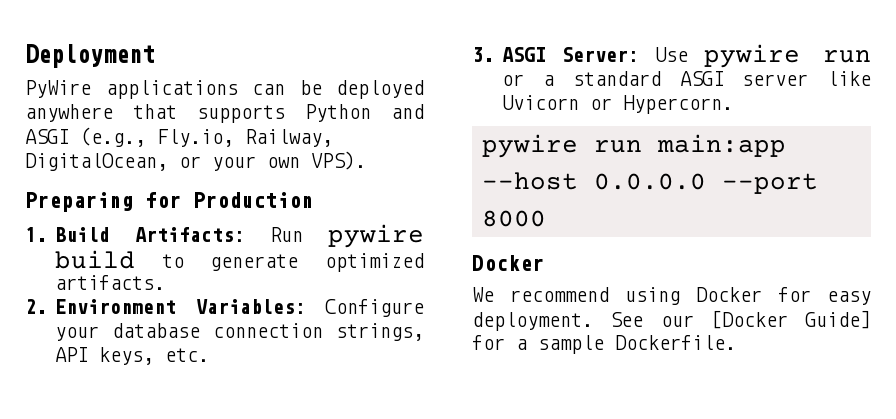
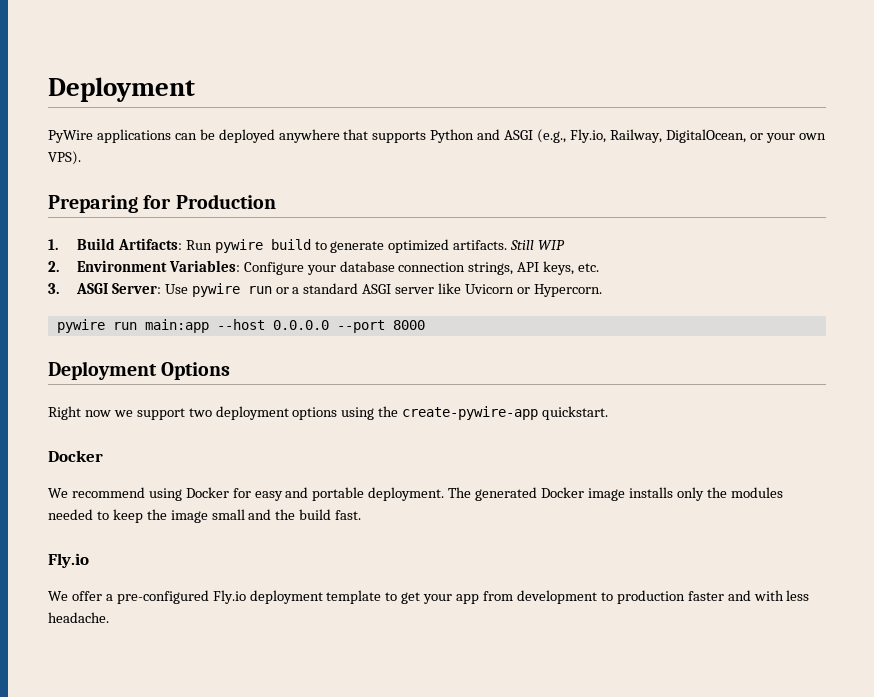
+ Still WIP
+ Deployment Options
+ Right now we support two deployment options using the create-pywire-app quickstart.
- We recommend using Docker for easy deployment. See our [Docker Guide] for a sample Dockerfile.
+ We recommend using Docker for easy and portable deployment. The generated Docker image installs only the modules needed to keep the image small and the build fast.
+ Fly.io
+ We offer a pre-configured Fly.io deployment template to get your app from development to production faster and with less headache.

